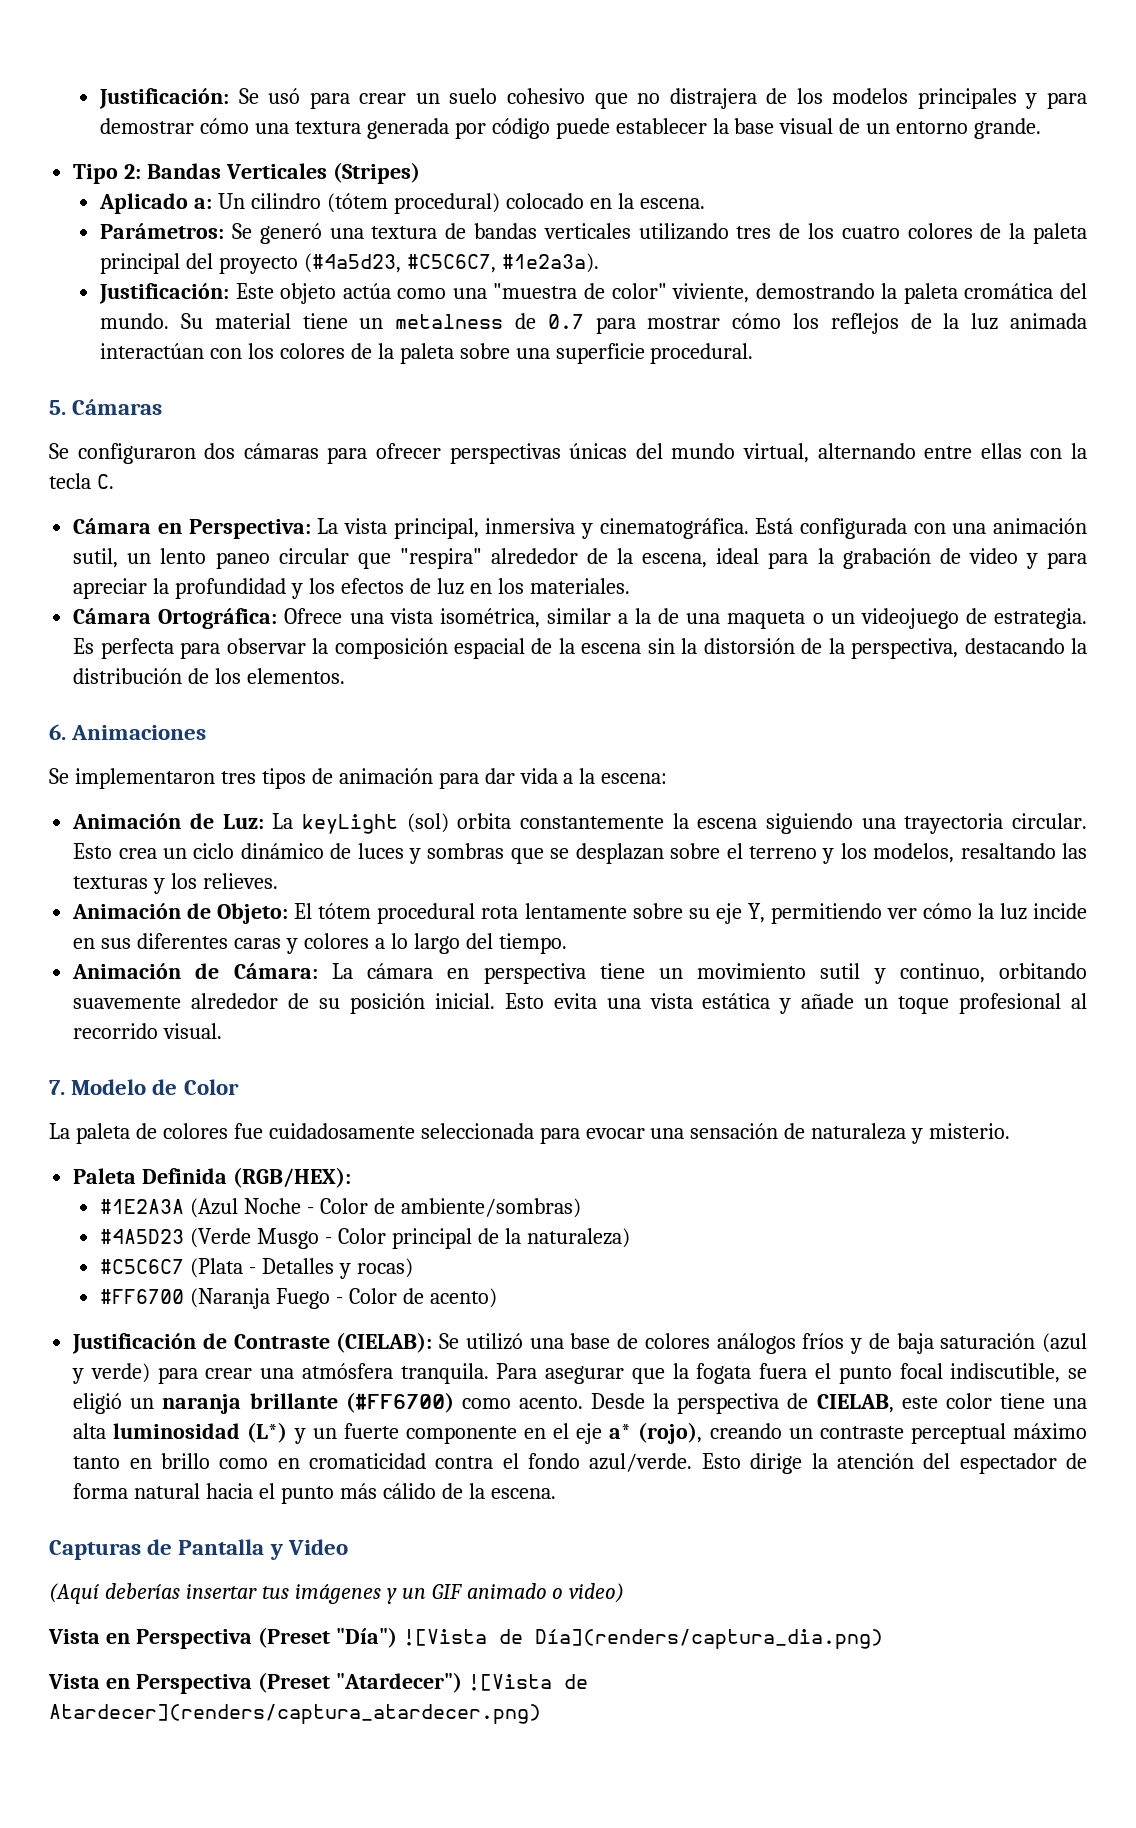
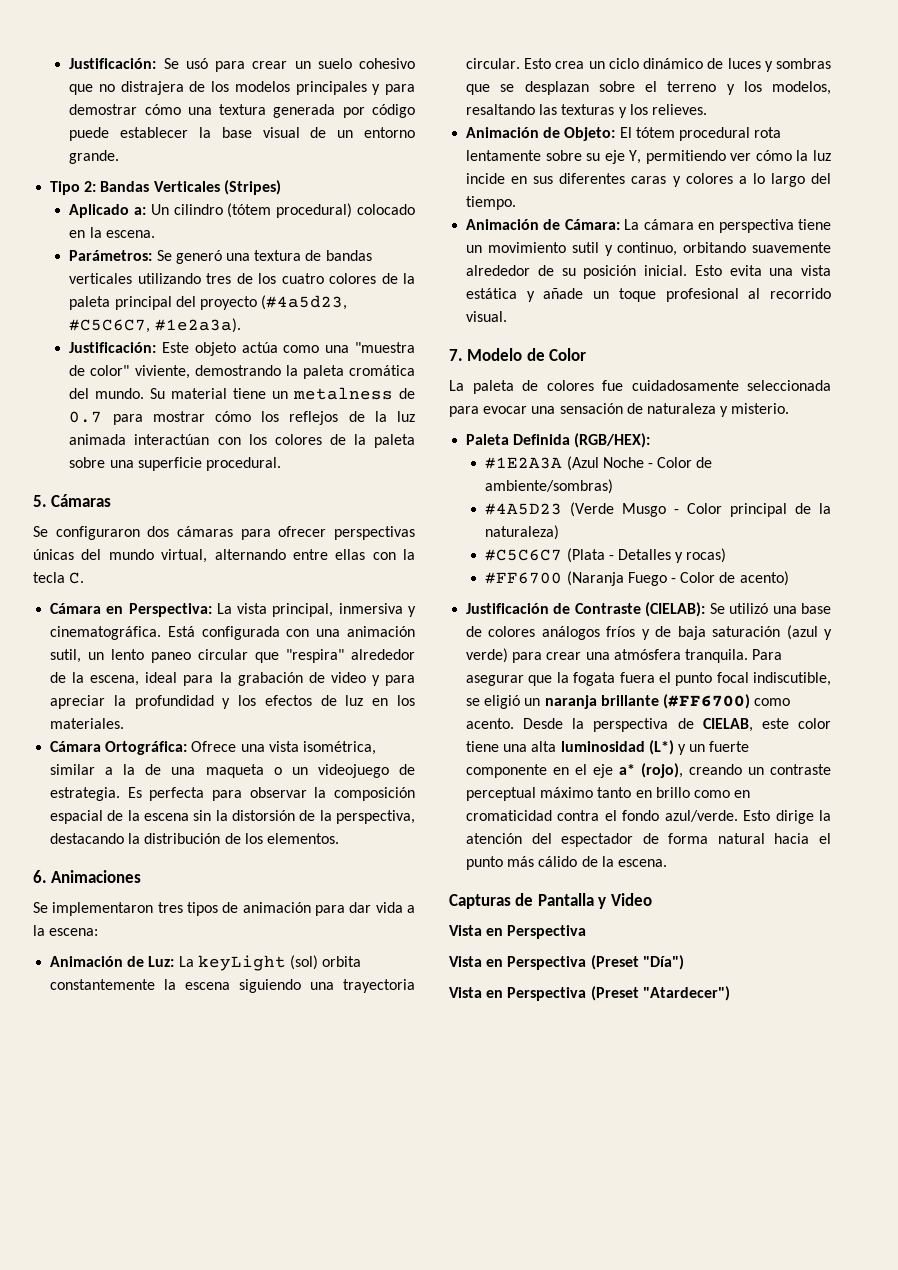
  Capturas de Pantalla y Video
- (Aquí deberías insertar tus imágenes y un GIF animado o video)
+ Vista en Perspectiva
- Vista en Perspectiva (Preset "Día") ![Vista de Día](renders/captura_dia.png)
+ Vista en Perspectiva (Preset "Día")
- Vista en Perspectiva (Preset "Atardecer") ![Vista de Atardecer](renders/captura_atardecer.png)
+ Vista en Perspectiva (Preset "Atardecer")

